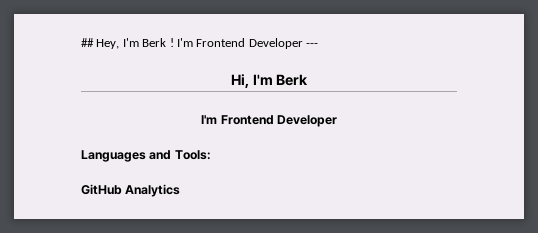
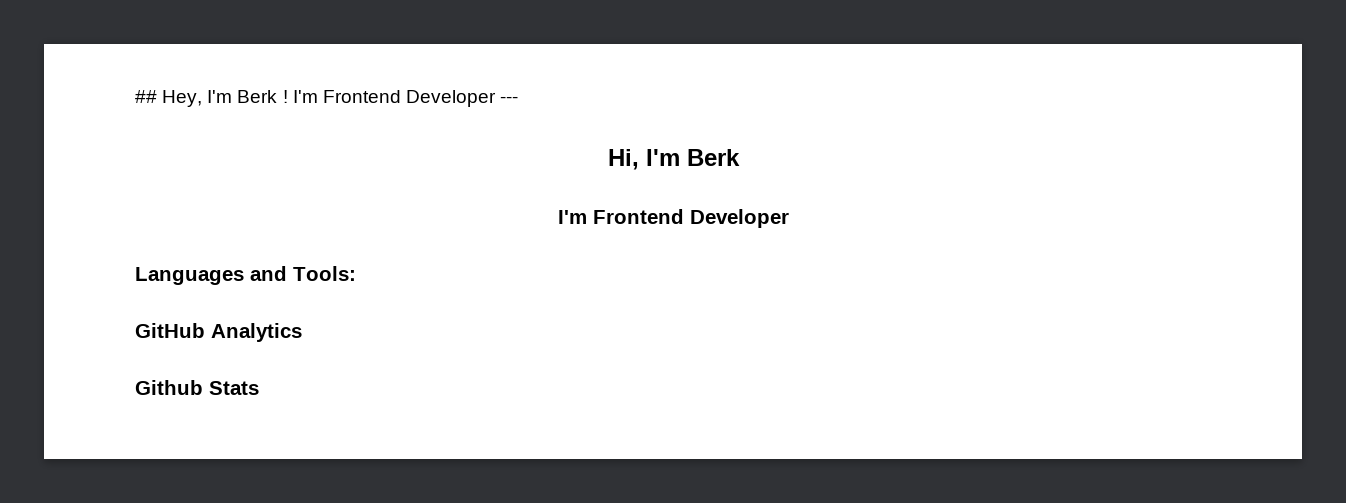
+ Github Stats

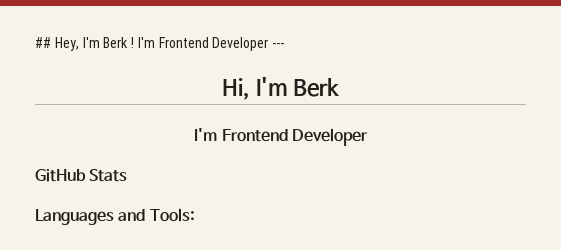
+ GitHub Stats
- GitHub Analytics
- Github Stats

